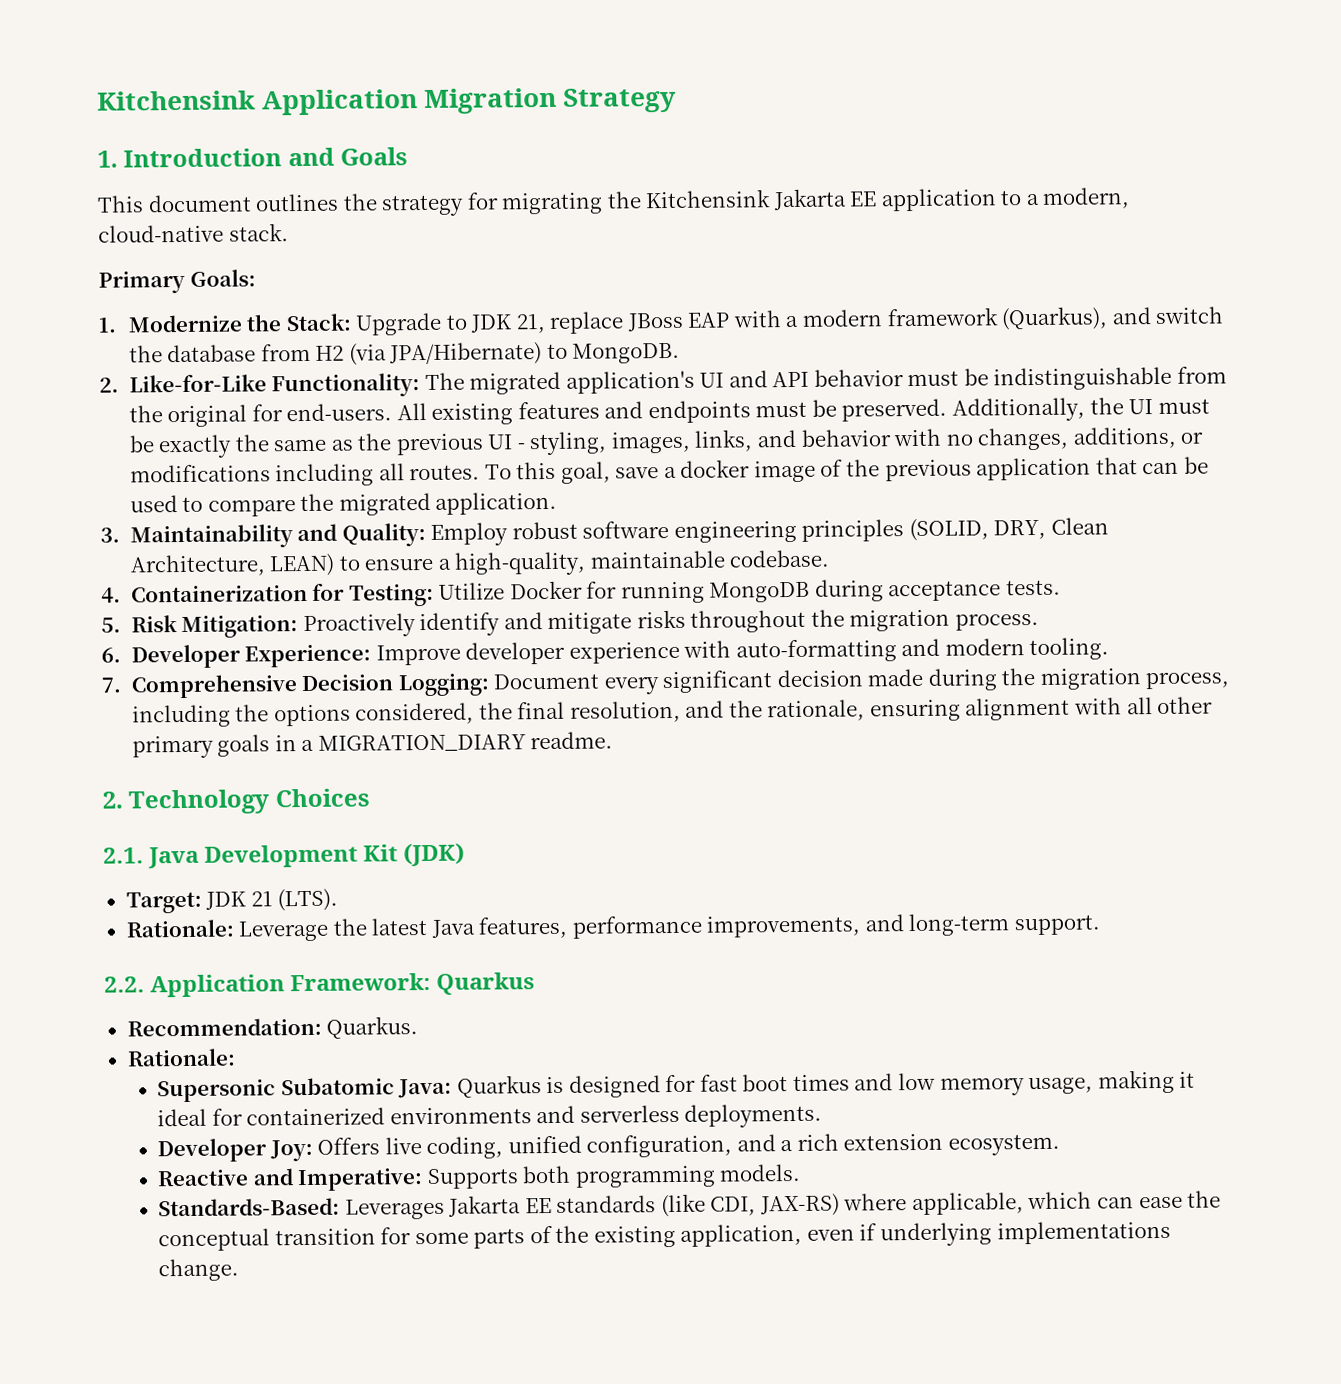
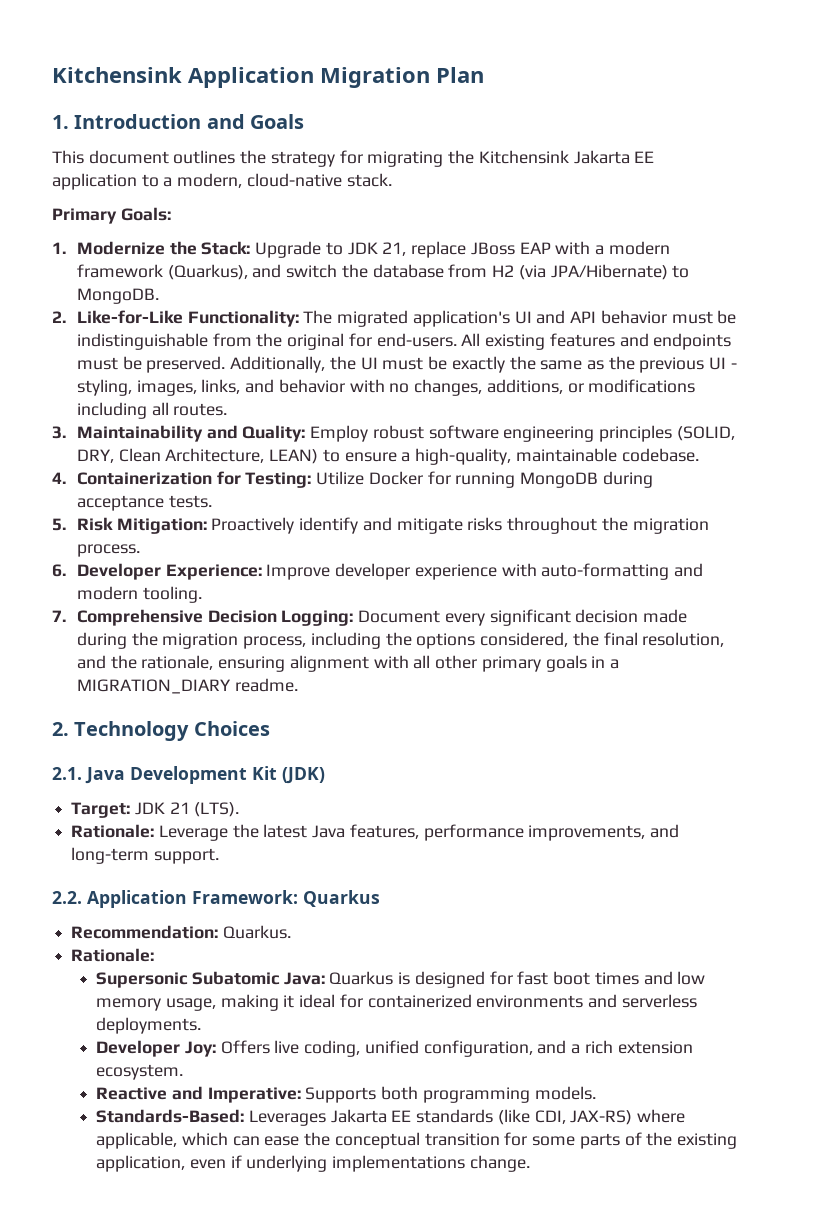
- Kitchensink Application Migration Strategy
+ Kitchensink Application Migration Plan
- To this goal, save a docker image of the previous application that can be used to compare the migrated application.

